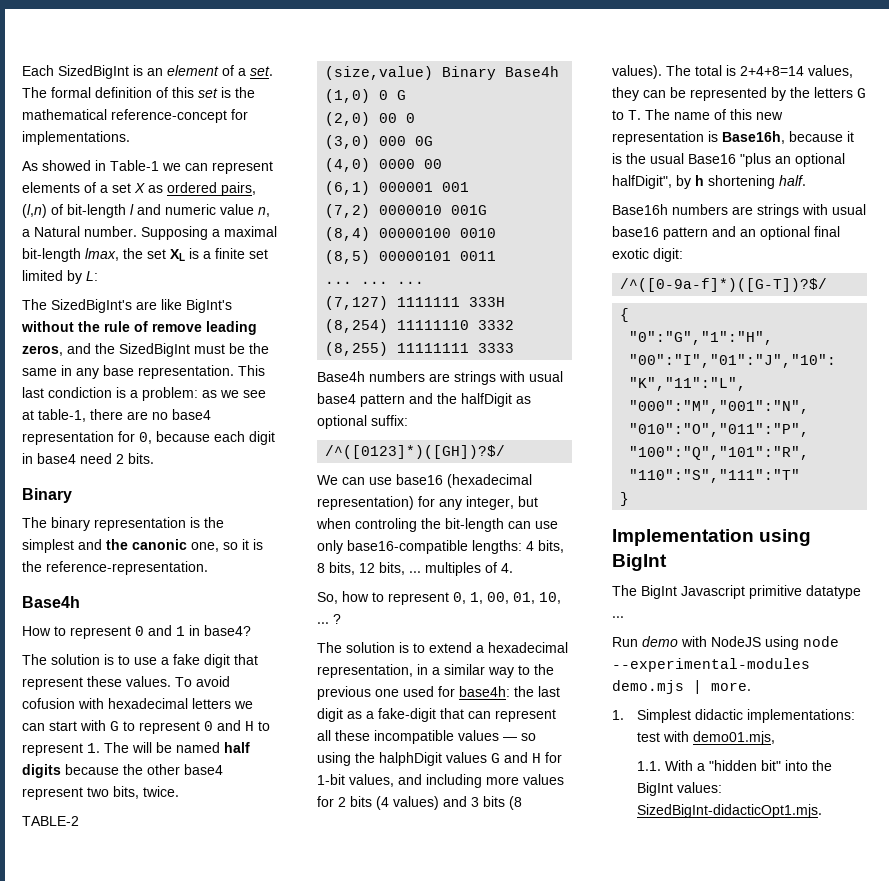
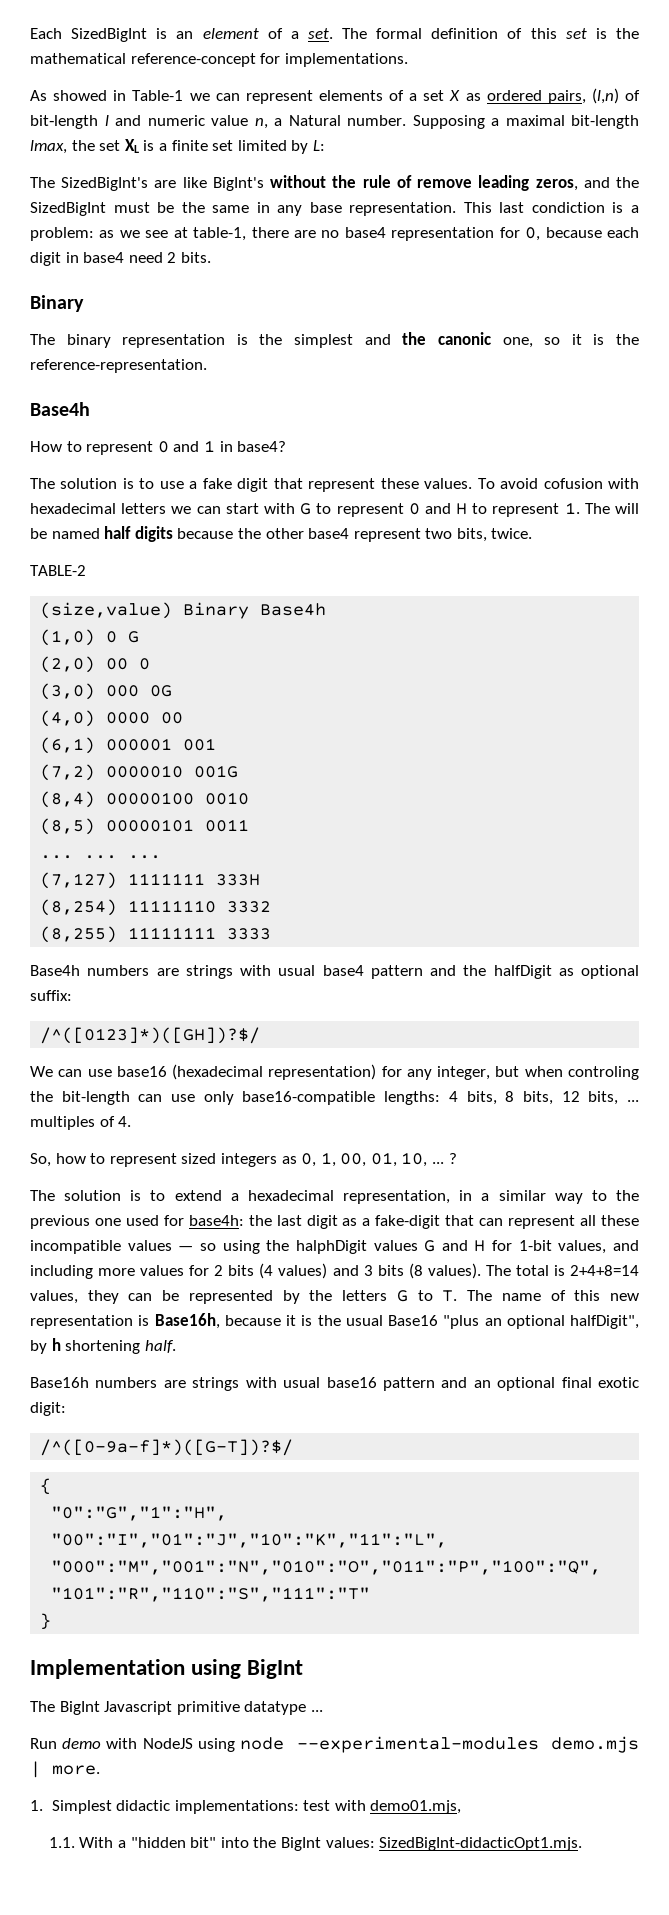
- So, how to represent 0, 1, 00, 01, 10, ...
+ So, how to represent sized integers as 0, 1, 00, 01, 10, ...

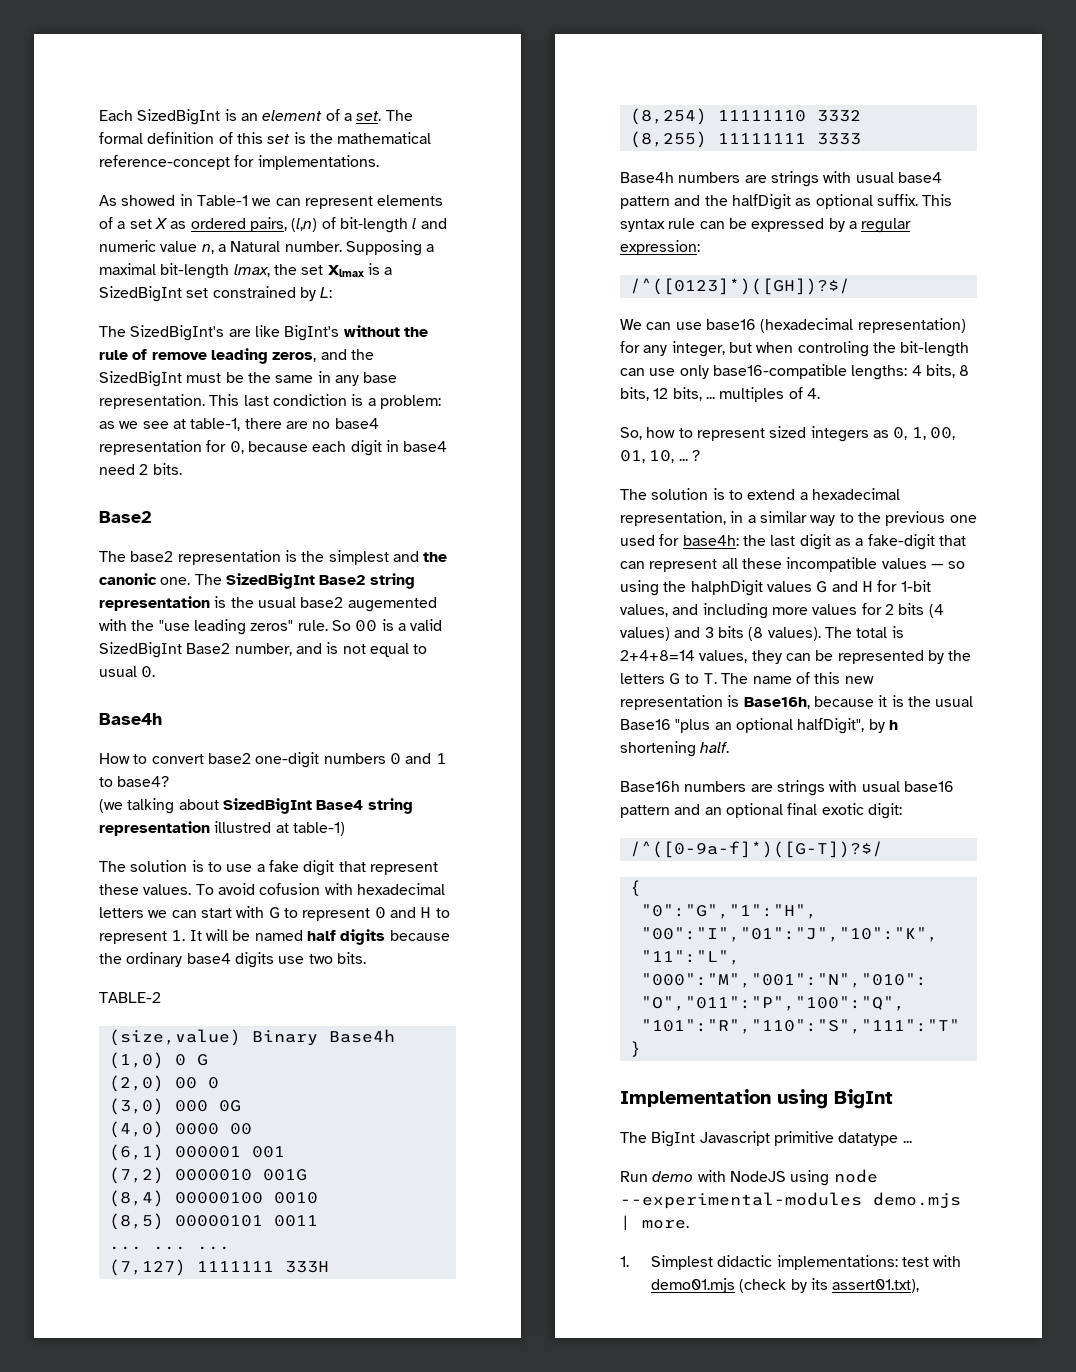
- Supposing a maximal bit-length lmax, the set XL is a finite set limited by L:
+ Supposing a maximal bit-length lmax, the set Xlmax is a SizedBigInt set constrained by L:
  This last condiction is a problem: as we see at table-1, there are no base4 representation for 0, because each digit in base4 need 2 bits.
- Binary
- The binary representation is the simplest and the canonic one, so it is the reference-representation.
+ Base2
+ The base2 representation is the simplest and the canonic one. The SizedBigInt Base2 string representation is the usual base2 augemented with the "use leading zeros" rule. So 00 is a valid SizedBigInt Base2 number, and is not equal to usual 0.
- How to represent 0 and 1 in base4?
+ How to convert base2 one-digit numbers 0 and 1 to base4?
+ (we talking about SizedBigInt Base4 string representation illustred at table-1)
- To avoid cofusion with hexadecimal letters we can start with G to represent 0 and H to represent 1. The will be named half digits because the other base4 represent two bits, twice.
+ To avoid cofusion with hexadecimal letters we can start with G to represent 0 and H to represent 1. It will be named half digits because the ordinary base4 digits use two bits.
- Base4h numbers are strings with usual base4 pattern and the halfDigit as optional suffix:
+ Base4h numbers are strings with usual base4 pattern and the halfDigit as optional suffix. This syntax rule can be expressed by a regular expression:
- 1. Simplest didactic implementations: test with demo01.mjs,
- 1.1. With a "hidden bit" into the BigInt values: SizedBigInt-didacticOpt1.mjs.
+ 1. Simplest didactic implementations: test with demo01.mjs (check by its assert01.txt),

